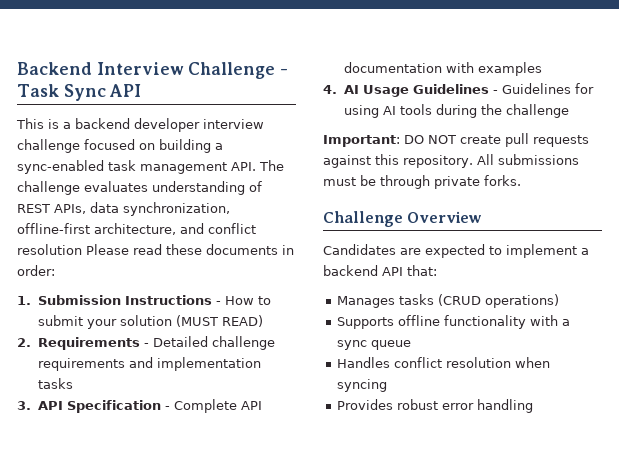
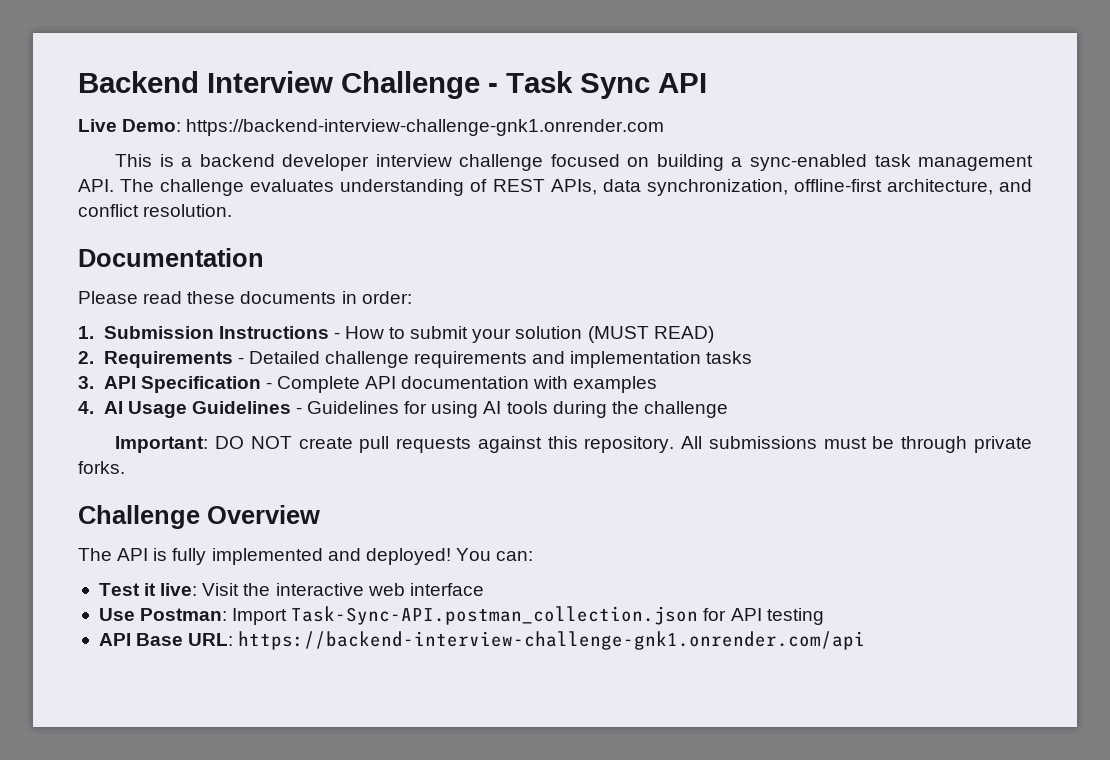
+ Live Demo: https://backend-interview-challenge-gnk1.onrender.com
- This is a backend developer interview challenge focused on building a sync-enabled task management API. The challenge evaluates understanding of REST APIs, data synchronization, offline-first architecture, and conflict resolution Please read these documents in order:
+ This is a backend developer interview challenge focused on building a sync-enabled task management API. The challenge evaluates understanding of REST APIs, data synchronization, offline-first architecture, and conflict resolution.
+ Documentation
+ Please read these documents in order:
- Candidates are expected to implement a backend API that:
- Manages tasks (CRUD operations)
- Supports offline functionality with a sync queue
- Handles conflict resolution when syncing
- Provides robust error handling
+ The API is fully implemented and deployed! You can:
+ Test it live: Visit the interactive web interface
+ Use Postman: Import Task-Sync-API.postman_collection.json for API testing
+ API Base URL: https://backend-interview-challenge-gnk1.onrender.com/api

